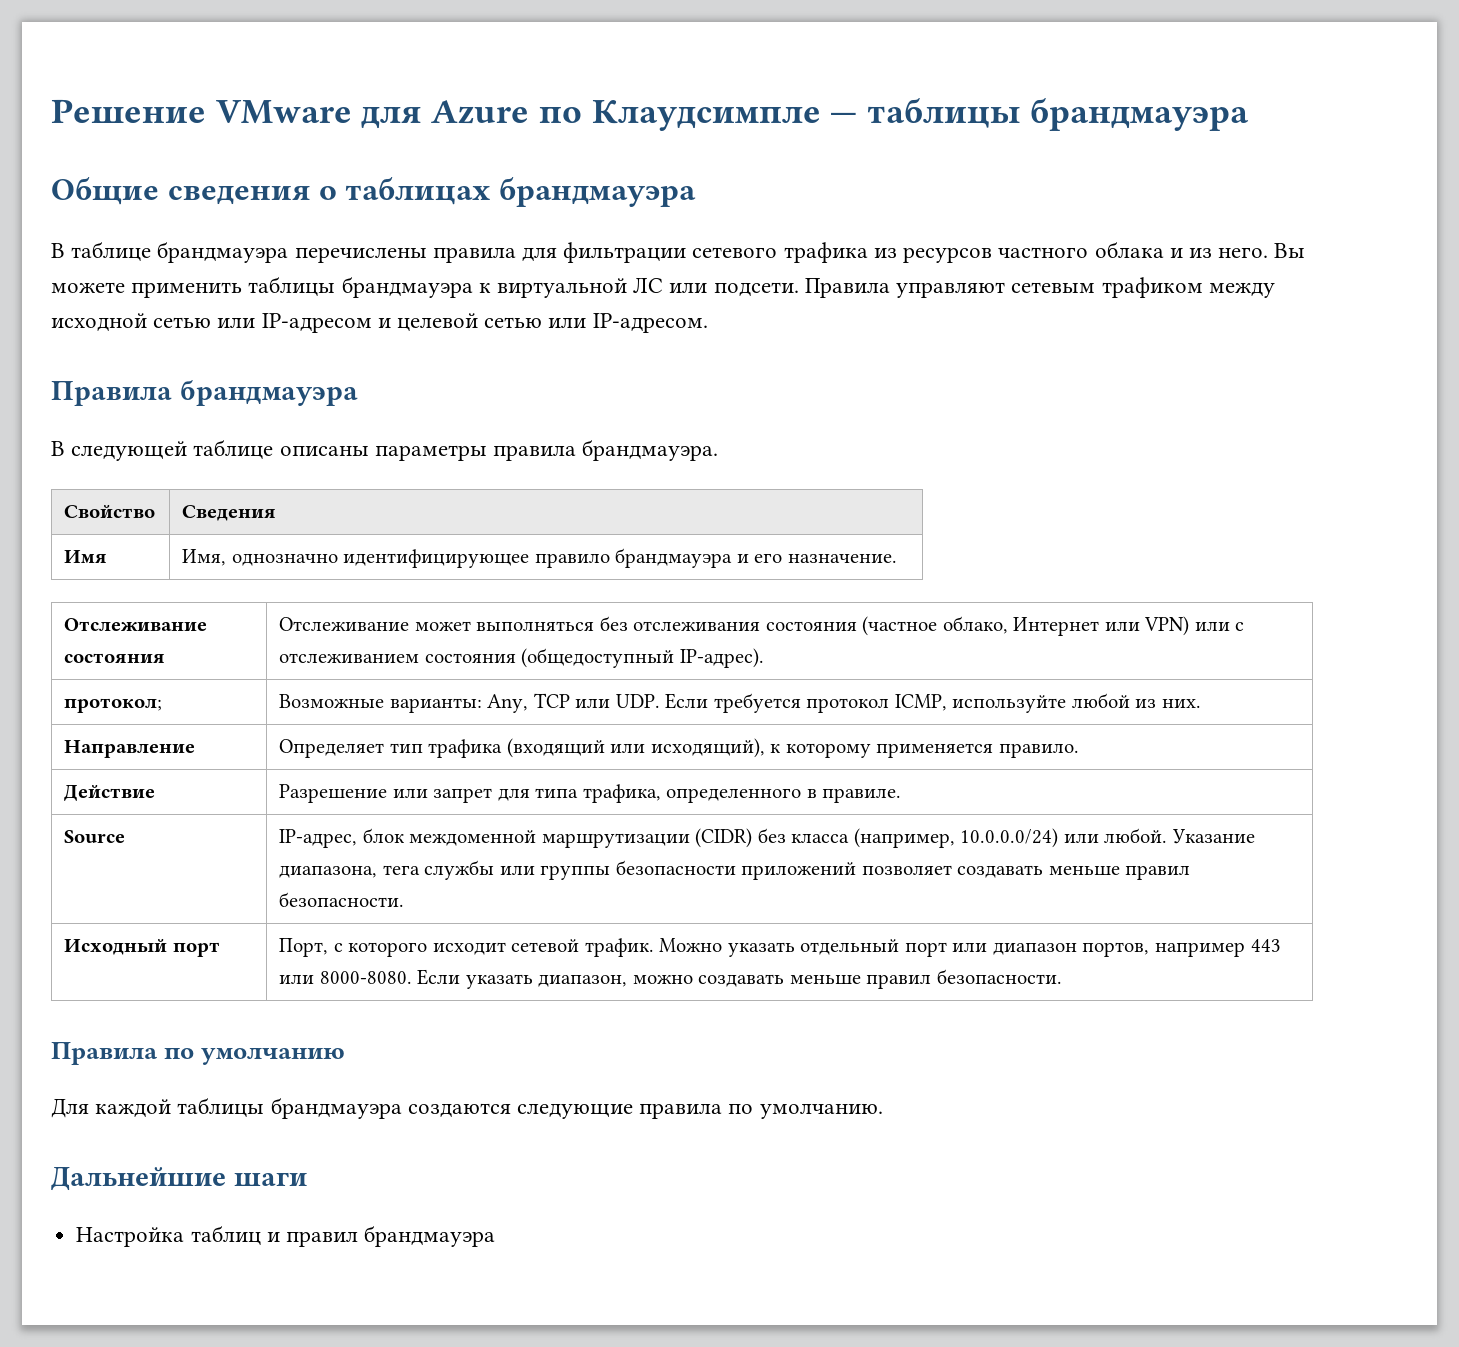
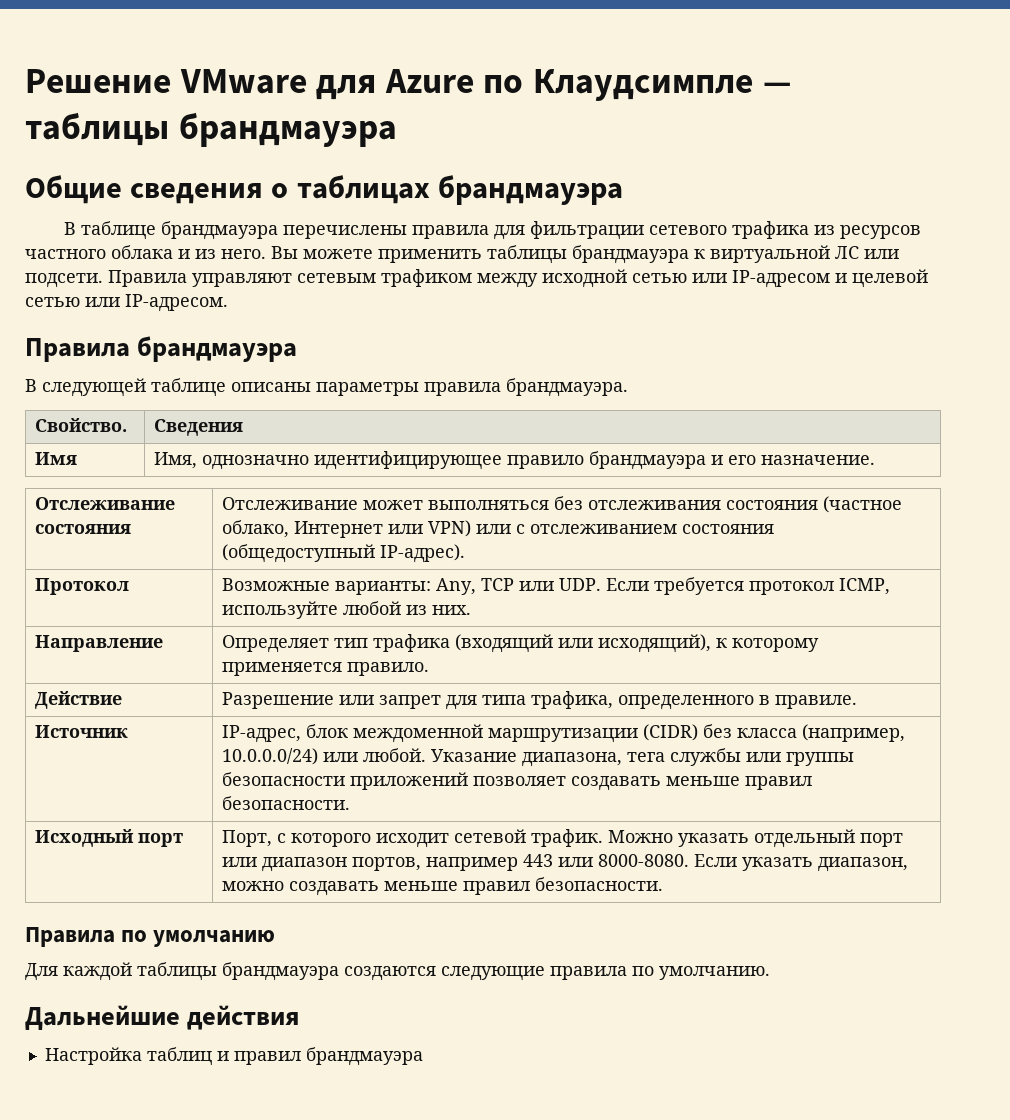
- Свойство | Сведения
+ Свойство. | Сведения
- протокол; | Возможные варианты: Any, TCP или UDP. Если требуется протокол ICMP, используйте любой из них.
+ Протокол | Возможные варианты: Any, TCP или UDP. Если требуется протокол ICMP, используйте любой из них.
- Source | IP-адрес, блок междоменной маршрутизации (CIDR) без класса (например, 10.0.0.0/24) или любой. Указание диапазона, тега службы или группы безопасности приложений позволяет создавать меньше правил безопасности.
+ Источник | IP-адрес, блок междоменной маршрутизации (CIDR) без класса (например, 10.0.0.0/24) или любой. Указание диапазона, тега службы или группы безопасности приложений позволяет создавать меньше правил безопасности.
- Дальнейшие шаги
+ Дальнейшие действия

